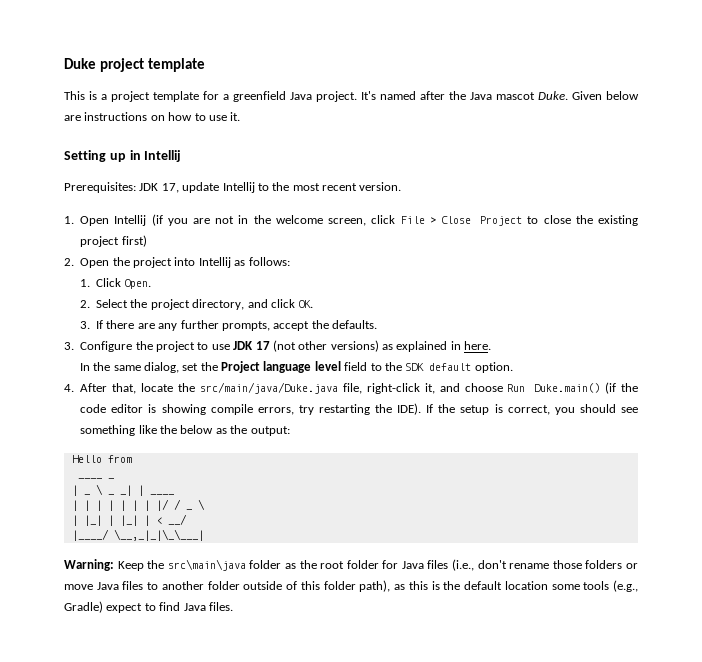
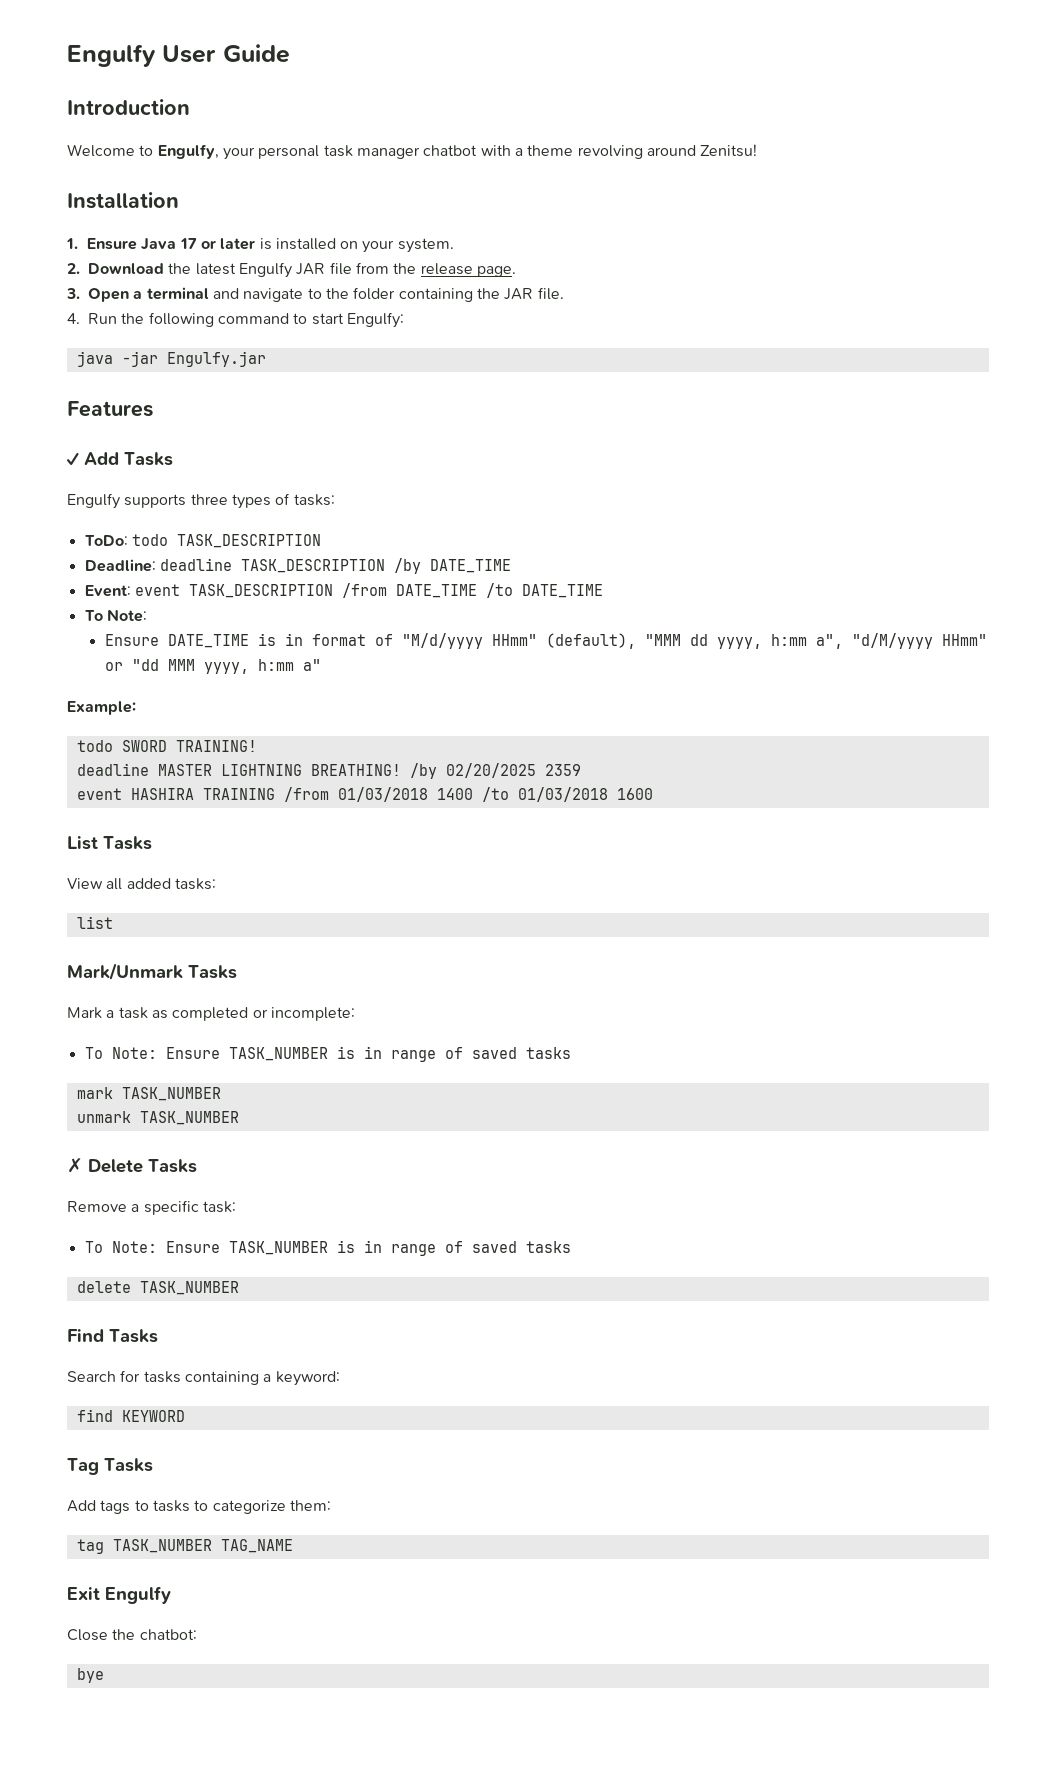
- Duke project template
- This is a project template for a greenfield Java project. It's named after the Java mascot Duke. Given below are instructions on how to use it.
- Setting up in Intellij
- Prerequisites: JDK 17, update Intellij to the most recent version.
- 1. Open Intellij (if you are not in the welcome screen, click File > Close Project to close the existing project first)
- 2. Open the project into Intellij as follows:
- 1. Click Open.
- 2. Select the project directory, and click OK.
- 3. If there are any further prompts, accept the defaults.
- 3. Configure the project to use JDK 17 (not other versions) as explained in here.
- In the same dialog, set the Project language level field to the SDK default option.
- 4. After that, locate the src/main/java/Duke.java file, right-click it, and choose Run Duke.main() (if the code editor is showing compile errors, try restarting the IDE). If the setup is correct, you should see something like the below as the output:
- Hello from
- ____ _
- | _ \ _ _| | ____
- | | | | | | | |/ / _ \
- | |_| | |_| | < __/
- |____/ \__,_|_|\_\___|
- Warning: Keep the src\main\java folder as the root folder for Java files (i.e., don't rename those folders or move Java files to another folder outside of this folder path), as this is the default location some tools (e.g., Gradle) expect to find Java files.
+ Engulfy User Guide
+ Introduction
+ Welcome to Engulfy, your personal task manager chatbot with a theme revolving around Zenitsu!
+ Installation
+ 1. Ensure Java 17 or later is installed on your system.
+ 2. Download the latest Engulfy JAR file from the release page.
+ 3. Open a terminal and navigate to the folder containing the JAR file.
+ 4. Run the following command to start Engulfy:
+ java -jar Engulfy.jar
+ Features
+ ✓ Add Tasks
+ Engulfy supports three types of tasks:
+ ToDo: todo TASK_DESCRIPTION
+ Deadline: deadline TASK_DESCRIPTION /by DATE_TIME
+ Event: event TASK_DESCRIPTION /from DATE_TIME /to DATE_TIME
+ To Note:
+ Ensure DATE_TIME is in format of "M/d/yyyy HHmm" (default), "MMM dd yyyy, h:mm a", "d/M/yyyy HHmm" or "dd MMM yyyy, h:mm a"
+ Example:
+ todo SWORD TRAINING!
+ deadline MASTER LIGHTNING BREATHING! /by 02/20/2025 2359
+ event HASHIRA TRAINING /from 01/03/2018 1400 /to 01/03/2018 1600
+ List Tasks
+ View all added tasks:
+ list
+ Mark/Unmark Tasks
+ Mark a task as completed or incomplete:
+ To Note: Ensure TASK_NUMBER is in range of saved tasks
+ mark TASK_NUMBER
+ unmark TASK_NUMBER
+ ✗ Delete Tasks
+ Remove a specific task:
+ To Note: Ensure TASK_NUMBER is in range of saved tasks
+ delete TASK_NUMBER
+ Find Tasks
+ Search for tasks containing a keyword:
+ find KEYWORD
+ Tag Tasks
+ Add tags to tasks to categorize them:
+ tag TASK_NUMBER TAG_NAME
+ Exit Engulfy
+ Close the chatbot:
+ bye

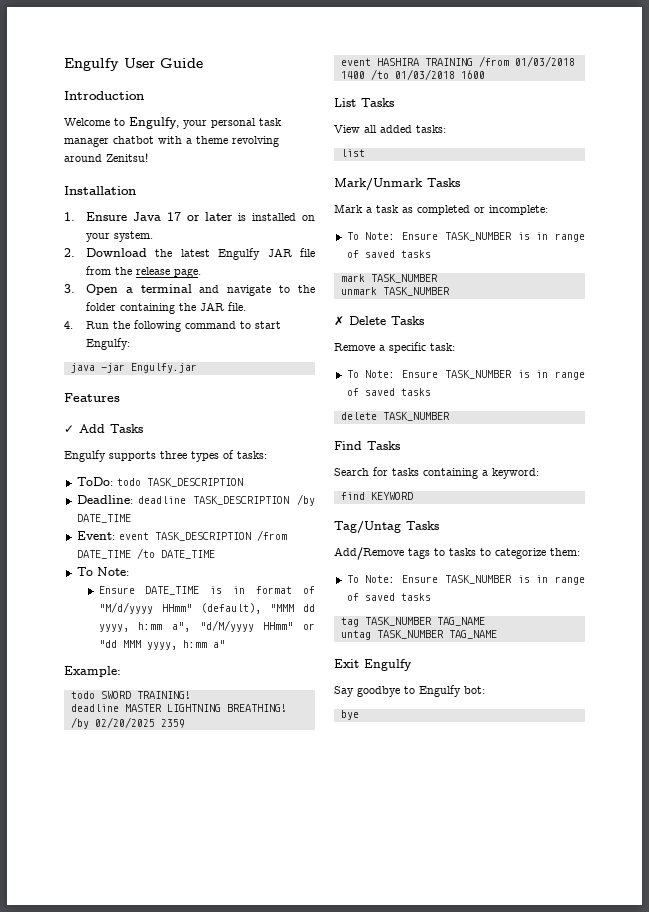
- Tag Tasks
- Add tags to tasks to categorize them:
+ Tag/Untag Tasks
+ Add/Remove tags to tasks to categorize them:
+ To Note: Ensure TASK_NUMBER is in range of saved tasks
+ untag TASK_NUMBER TAG_NAME
- Close the chatbot:
+ Say goodbye to Engulfy bot:

